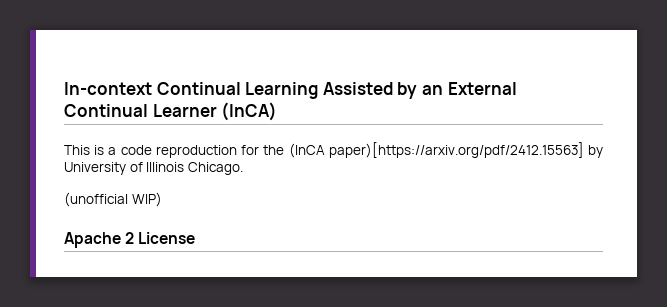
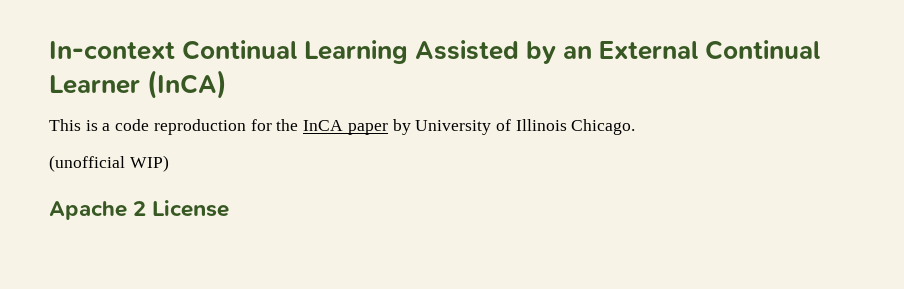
- This is a code reproduction for the (InCA paper)[https://arxiv.org/pdf/2412.15563] by University of Illinois Chicago.
+ This is a code reproduction for the InCA paper by University of Illinois Chicago.

